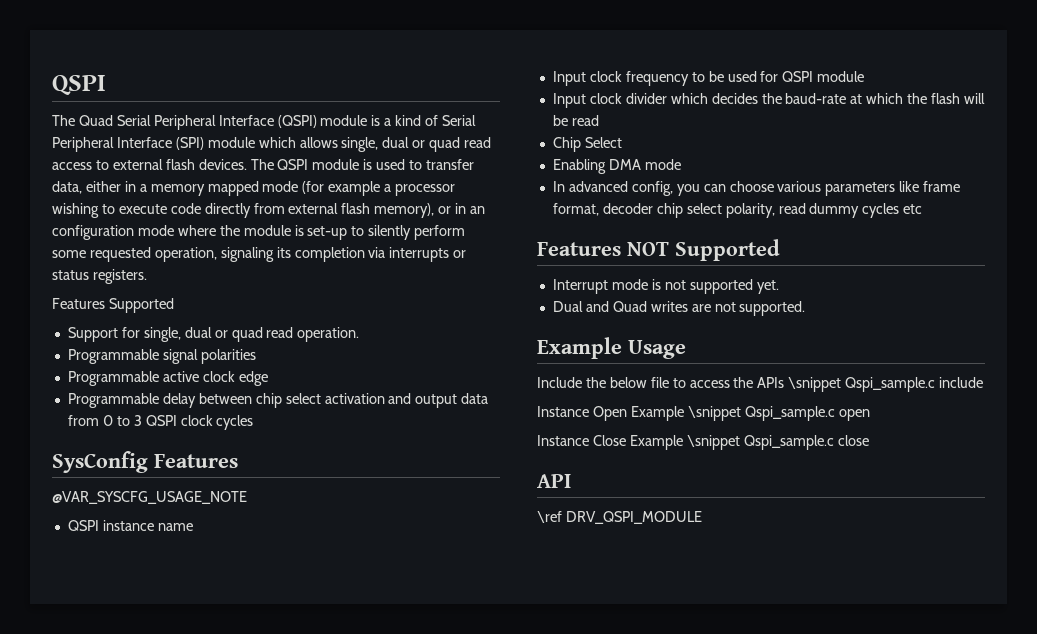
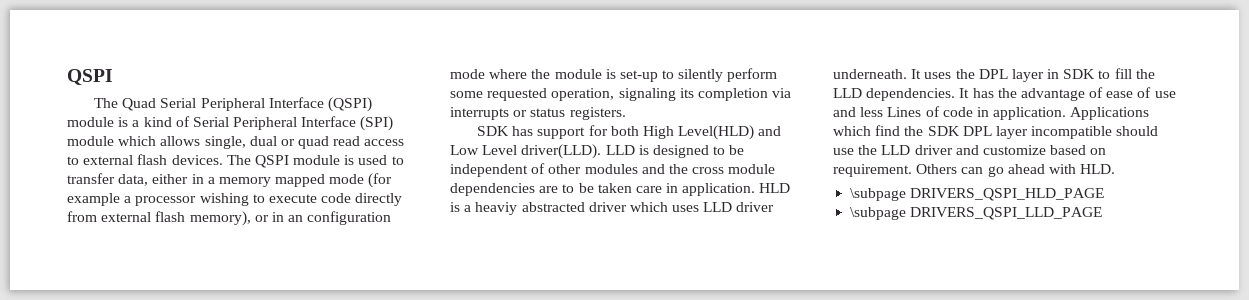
- Features Supported
- Support for single, dual or quad read operation.
- Programmable signal polarities
- Programmable active clock edge
- Programmable delay between chip select activation and output data from 0 to 3 QSPI clock cycles
- SysConfig Features
- @VAR_SYSCFG_USAGE_NOTE
- QSPI instance name
- Input clock frequency to be used for QSPI module
- Input clock divider which decides the baud-rate at which the flash will be read
- Chip Select
- Enabling DMA mode
- In advanced config, you can choose various parameters like frame format, decoder chip select polarity, read dummy cycles etc
- Features NOT Supported
- Interrupt mode is not supported yet.
- Dual and Quad writes are not supported.
- Example Usage
- Include the below file to access the APIs \snippet Qspi_sample.c include
- Instance Open Example \snippet Qspi_sample.c open
- Instance Close Example \snippet Qspi_sample.c close
- API
- \ref DRV_QSPI_MODULE
+ SDK has support for both High Level(HLD) and Low Level driver(LLD). LLD is designed to be independent of other modules and the cross module dependencies are to be taken care in application. HLD is a heaviy abstracted driver which uses LLD driver underneath. It uses the DPL layer in SDK to fill the LLD dependencies. It has the advantage of ease of use and less Lines of code in application. Applications which find the SDK DPL layer incompatible should use the LLD driver and customize based on requirement. Others can go ahead with HLD.
+ \subpage DRIVERS_QSPI_HLD_PAGE
+ \subpage DRIVERS_QSPI_LLD_PAGE

